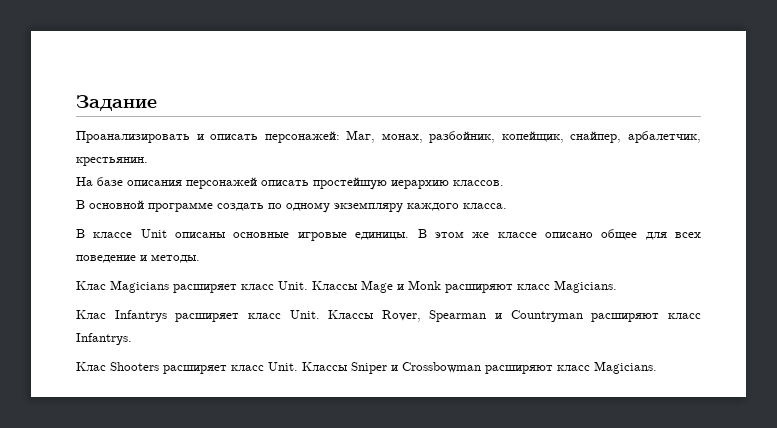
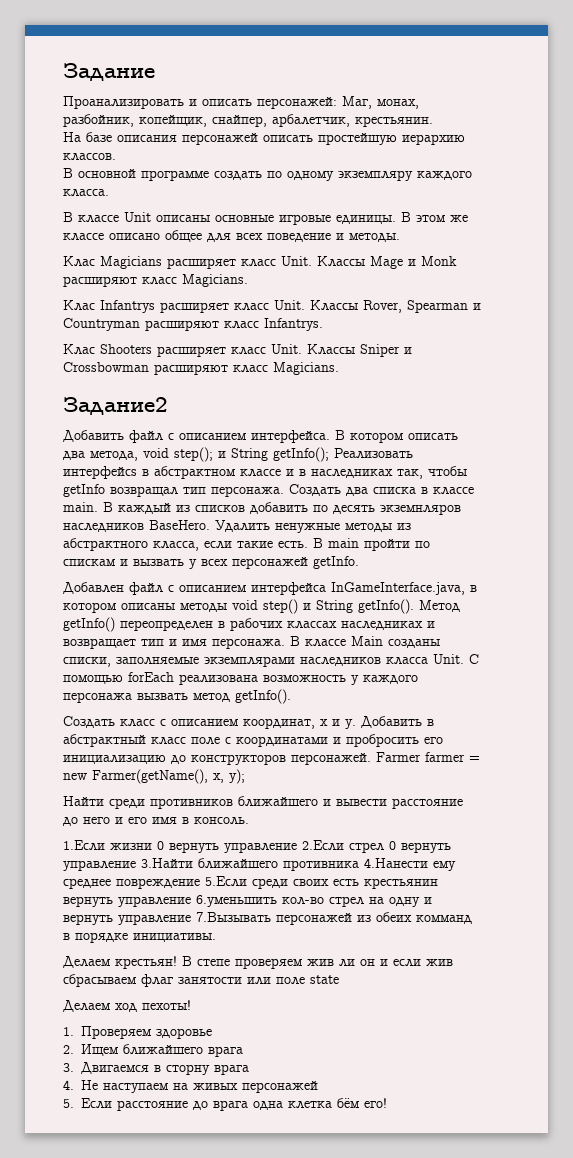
+ Задание2
+ Добавить файл с описанием интерфейса. В котором описать два метода, void step(); и String getInfo(); Реализовать интерфейсs в абстрактном классе и в наследниках так, чтобы getInfo возвращал тип персонажа. Создать два списка в классе main. В каждый из списков добавить по десять экземнляров наследников BaseHero. Удалить ненужные методы из абстрактного класса, если такие есть. В main пройти по спискам и вызвать у всех персонажей getInfo.
+ Добавлен файл с описанием интерфейса InGameInterface.java, в котором описаны методы void step() и String getInfo(). Метод getInfo() переопределен в рабочих классах наследниках и возвращает тип и имя персонажа. В классе Main созданы списки, заполняемые экземплярами наследников класса Unit. C помощью forEach реализована возможность у каждого персонажа вызвать метод getInfo().
+ Создать класс с описанием координат, x и y. Добавить в абстрактный класс поле с координатами и пробросить его инициализацию до конструкторов персонажей. Farmer farmer = new Farmer(getName(), x, y);
+ Найти среди противников ближайшего и вывести расстояние до него и его имя в консоль.
+ 1.Если жизни 0 вернуть управление 2.Если стрел 0 вернуть управление 3.Найти ближайшего противника 4.Нанести ему среднее повреждение 5.Если среди своих есть крестьянин вернуть управление 6.уменьшить кол-во стрел на одну и вернуть управление 7.Вызывать персонажей из обеих комманд в порядке инициативы.
+ Делаем крестьян! В степе проверяем жив ли он и если жив сбрасываем флаг занятости или поле state
+ Делаем ход пехоты!
+ 1. Проверяем здоровье
+ 2. Ищем ближайшего врага
+ 3. Двигаемся в сторну врага
+ 4. Не наступаем на живых персонажей
+ 5. Если расстояние до врага одна клетка бём его!

